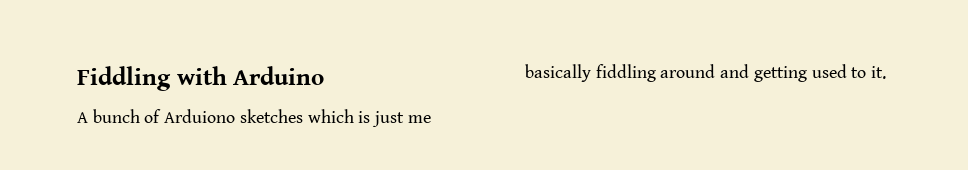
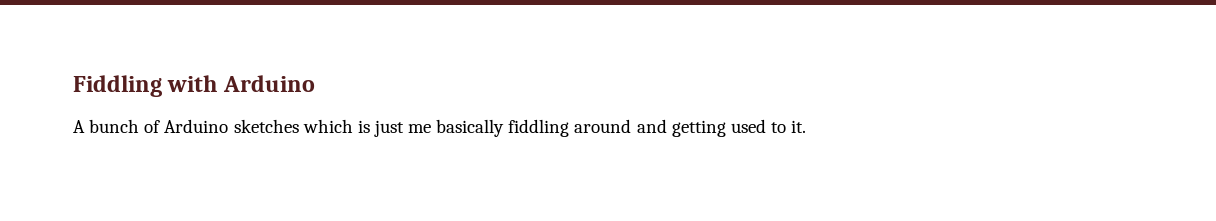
- A bunch of Arduiono sketches which is just me basically fiddling around and getting used to it.
+ A bunch of Arduino sketches which is just me basically fiddling around and getting used to it.

